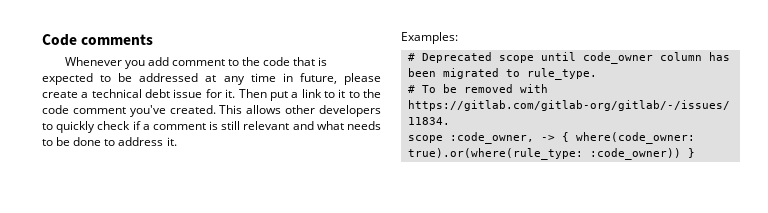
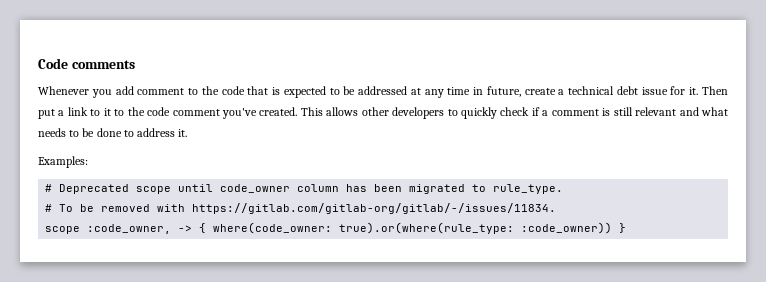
- Whenever you add comment to the code that is expected to be addressed at any time in future, please create a technical debt issue for it.
+ Whenever you add comment to the code that is expected to be addressed at any time in future, create a technical debt issue for it.

